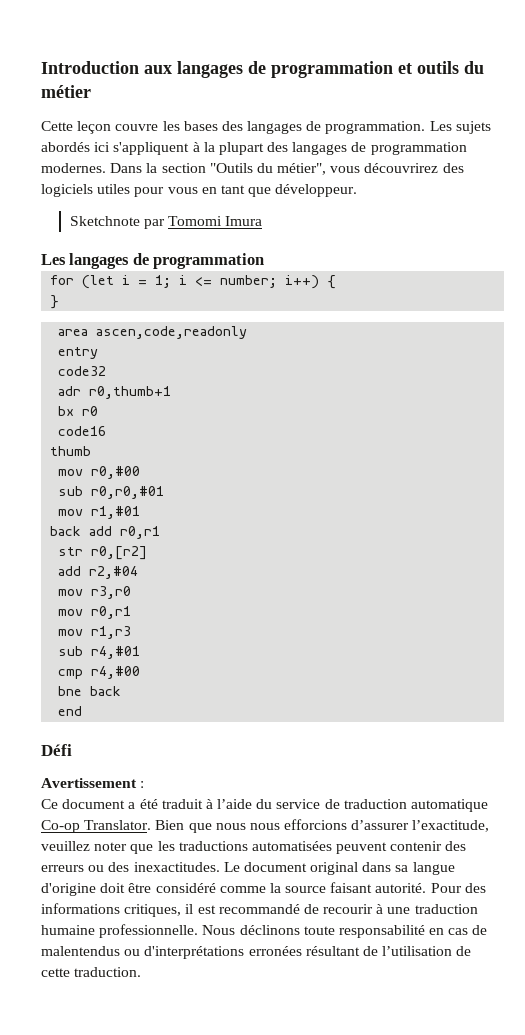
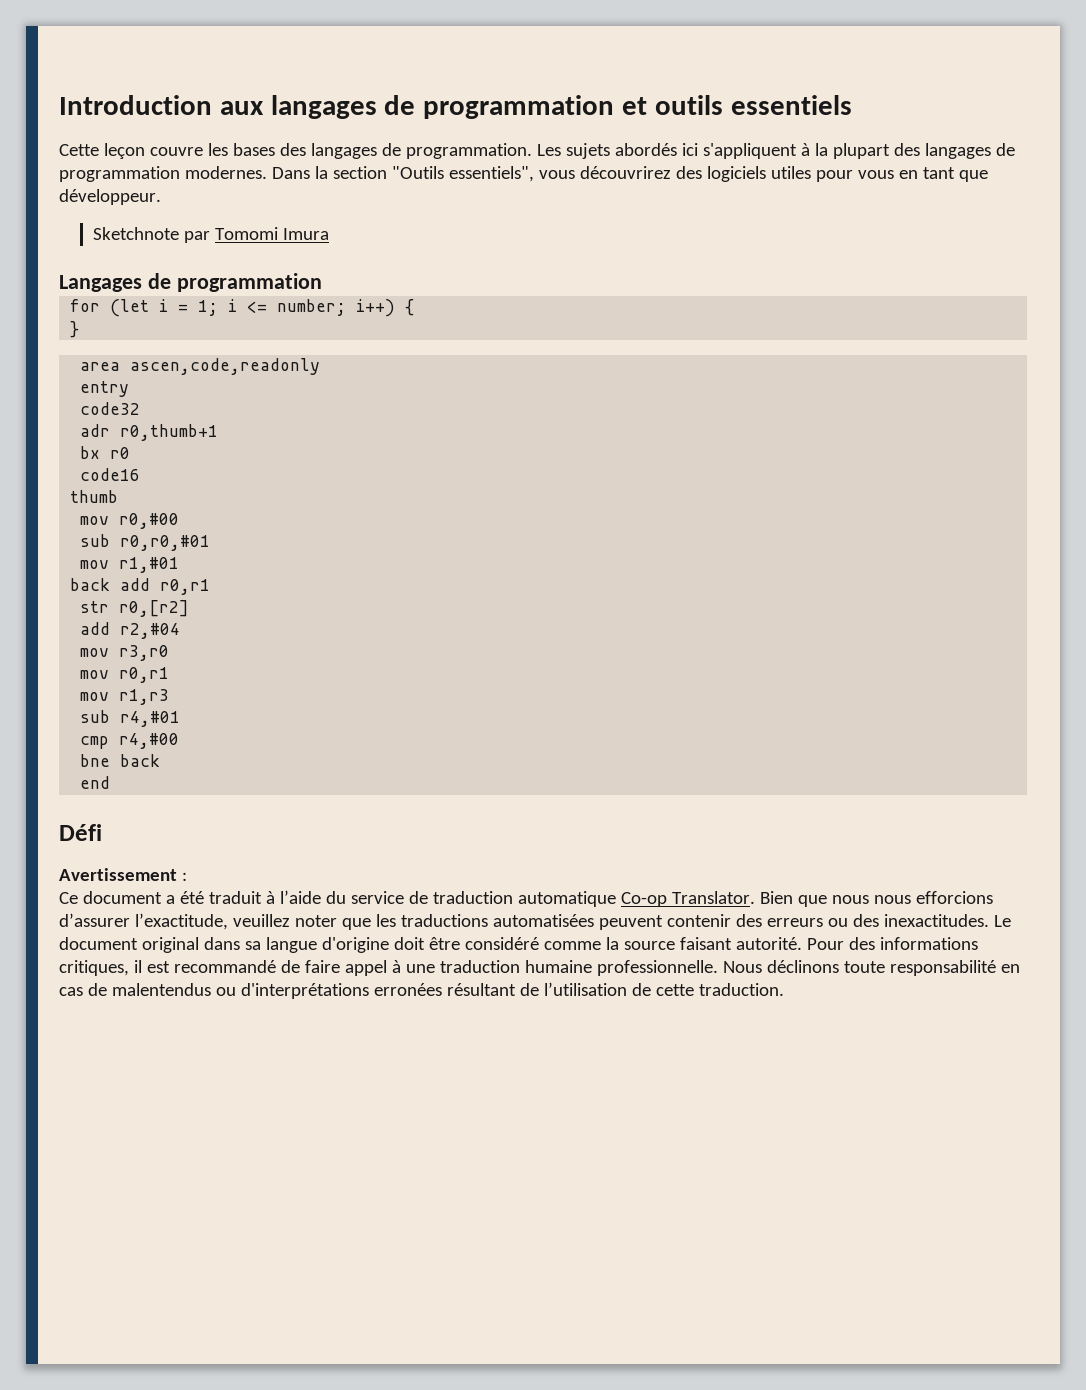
- Introduction aux langages de programmation et outils du métier
+ Introduction aux langages de programmation et outils essentiels
- Dans la section "Outils du métier", vous découvrirez des logiciels utiles pour vous en tant que développeur.
+ Dans la section "Outils essentiels", vous découvrirez des logiciels utiles pour vous en tant que développeur.
- Les langages de programmation
+ Langages de programmation
- Pour des informations critiques, il est recommandé de recourir à une traduction humaine professionnelle.
+ Pour des informations critiques, il est recommandé de faire appel à une traduction humaine professionnelle.

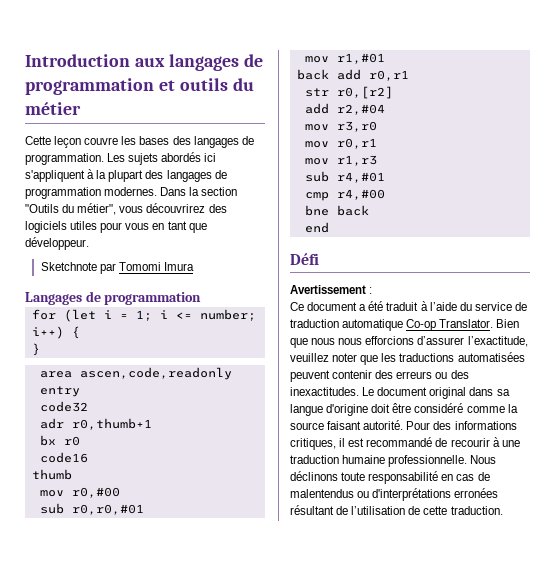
- Introduction aux langages de programmation et outils essentiels
+ Introduction aux langages de programmation et outils du métier
- Dans la section "Outils essentiels", vous découvrirez des logiciels utiles pour vous en tant que développeur.
+ Dans la section "Outils du métier", vous découvrirez des logiciels utiles pour vous en tant que développeur.
- Pour des informations critiques, il est recommandé de faire appel à une traduction humaine professionnelle.
+ Pour des informations critiques, il est recommandé de recourir à une traduction humaine professionnelle.

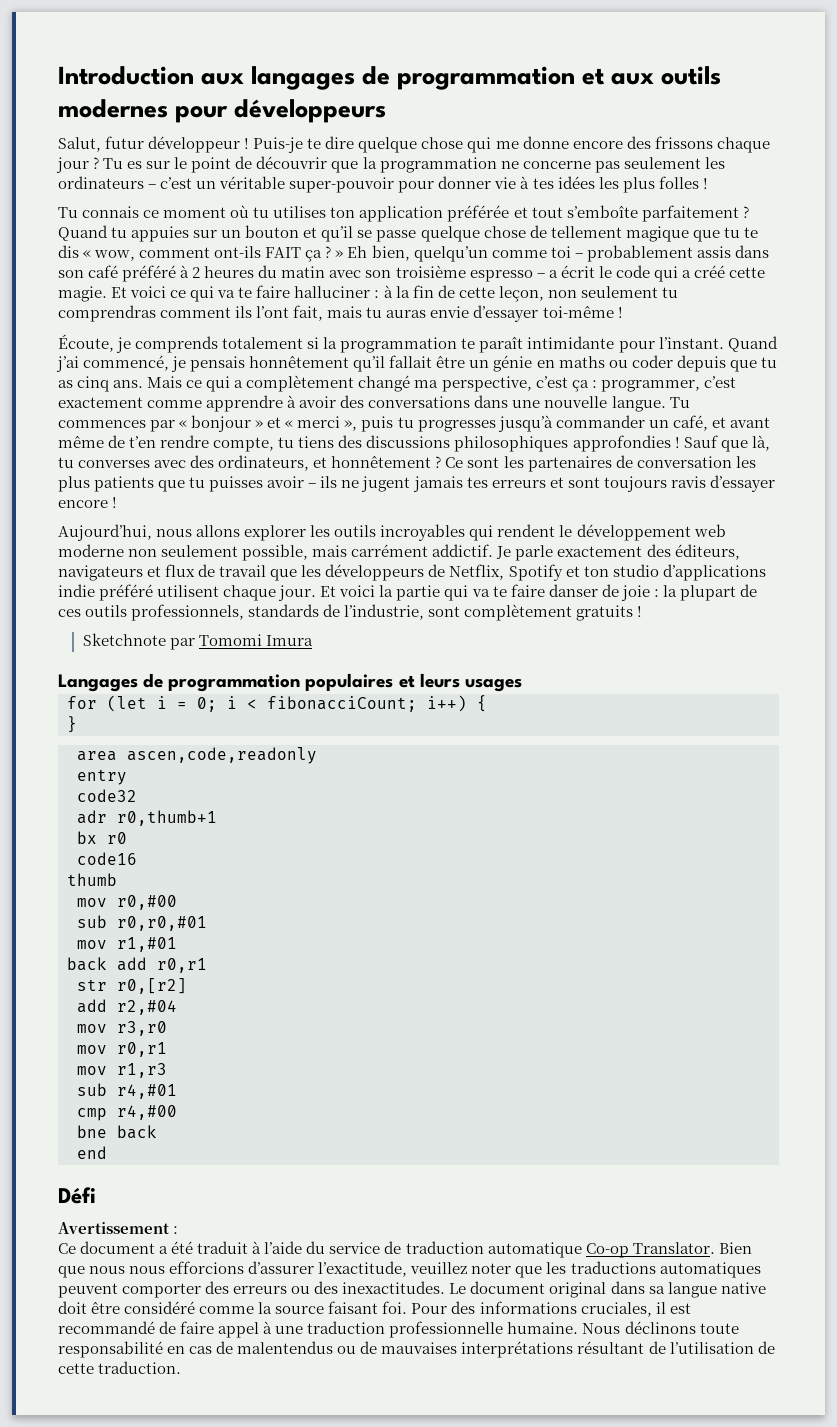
- Introduction aux langages de programmation et outils du métier
- Cette leçon couvre les bases des langages de programmation. Les sujets abordés ici s'appliquent à la plupart des langages de programmation modernes. Dans la section "Outils du métier", vous découvrirez des logiciels utiles pour vous en tant que développeur.
+ Introduction aux langages de programmation et aux outils modernes pour développeurs
+ Salut, futur développeur ! Puis-je te dire quelque chose qui me donne encore des frissons chaque jour ? Tu es sur le point de découvrir que la programmation ne concerne pas seulement les ordinateurs – c’est un véritable super-pouvoir pour donner vie à tes idées les plus folles !
+ Tu connais ce moment où tu utilises ton application préférée et tout s’emboîte parfaitement ? Quand tu appuies sur un bouton et qu’il se passe quelque chose de tellement magique que tu te dis « wow, comment ont-ils FAIT ça ? » Eh bien, quelqu’un comme toi – probablement assis dans son café préféré à 2 heures du matin avec son troisième espresso – a écrit le code qui a créé cette magie. Et voici ce qui va te faire halluciner : à la fin de cette leçon, non seulement tu comprendras comment ils l’ont fait, mais tu auras envie d’essayer toi-même !
+ Écoute, je comprends totalement si la programmation te paraît intimidante pour l’instant. Quand j’ai commencé, je pensais honnêtement qu’il fallait être un génie en maths ou coder depuis que tu as cinq ans. Mais ce qui a complètement changé ma perspective, c’est ça : programmer, c’est exactement comme apprendre à avoir des conversations dans une nouvelle langue. Tu commences par « bonjour » et « merci », puis tu progresses jusqu’à commander un café, et avant même de t’en rendre compte, tu tiens des discussions philosophiques approfondies ! Sauf que là, tu converses avec des ordinateurs, et honnêtement ? Ce sont les partenaires de conversation les plus patients que tu puisses avoir – ils ne jugent jamais tes erreurs et sont toujours ravis d’essayer encore !
+ Aujourd’hui, nous allons explorer les outils incroyables qui rendent le développement web moderne non seulement possible, mais carrément addictif. Je parle exactement des éditeurs, navigateurs et flux de travail que les développeurs de Netflix, Spotify et ton studio d’applications indie préféré utilisent chaque jour. Et voici la partie qui va te faire danser de joie : la plupart de ces outils professionnels, standards de l’industrie, sont complètement gratuits !
- Langages de programmation
+ Langages de programmation populaires et leurs usages
- for (let i = 1; i <= number; i++) {
+ for (let i = 0; i < fibonacciCount; i++) {
- Bien que nous nous efforcions d’assurer l’exactitude, veuillez noter que les traductions automatisées peuvent contenir des erreurs ou des inexactitudes.
+ Bien que nous nous efforcions d’assurer l’exactitude, veuillez noter que les traductions automatiques peuvent comporter des erreurs ou des inexactitudes.
- Le document original dans sa langue d'origine doit être considéré comme la source faisant autorité.
+ Le document original dans sa langue native doit être considéré comme la source faisant foi.
- Pour des informations critiques, il est recommandé de recourir à une traduction humaine professionnelle.
+ Pour des informations cruciales, il est recommandé de faire appel à une traduction professionnelle humaine.
- Nous déclinons toute responsabilité en cas de malentendus ou d'interprétations erronées résultant de l’utilisation de cette traduction.
+ Nous déclinons toute responsabilité en cas de malentendus ou de mauvaises interprétations résultant de l’utilisation de cette traduction.

